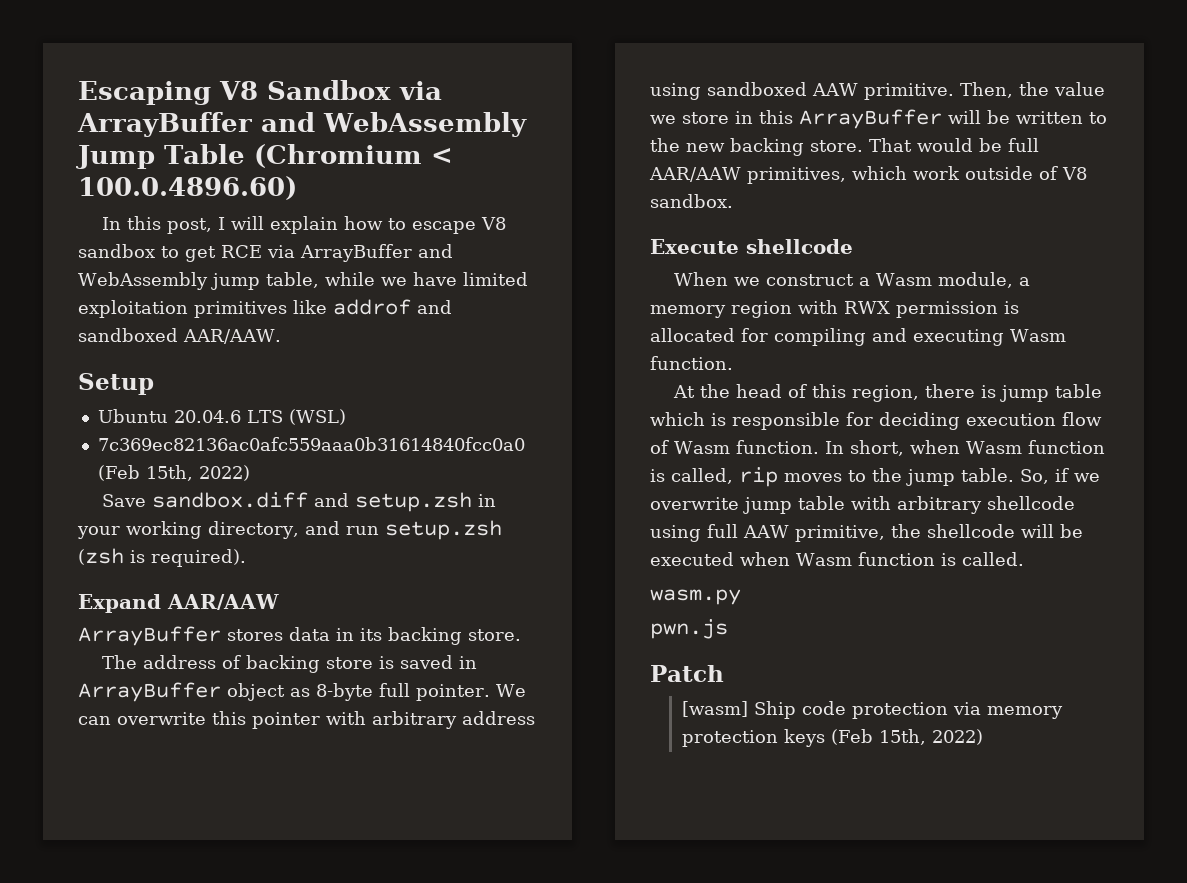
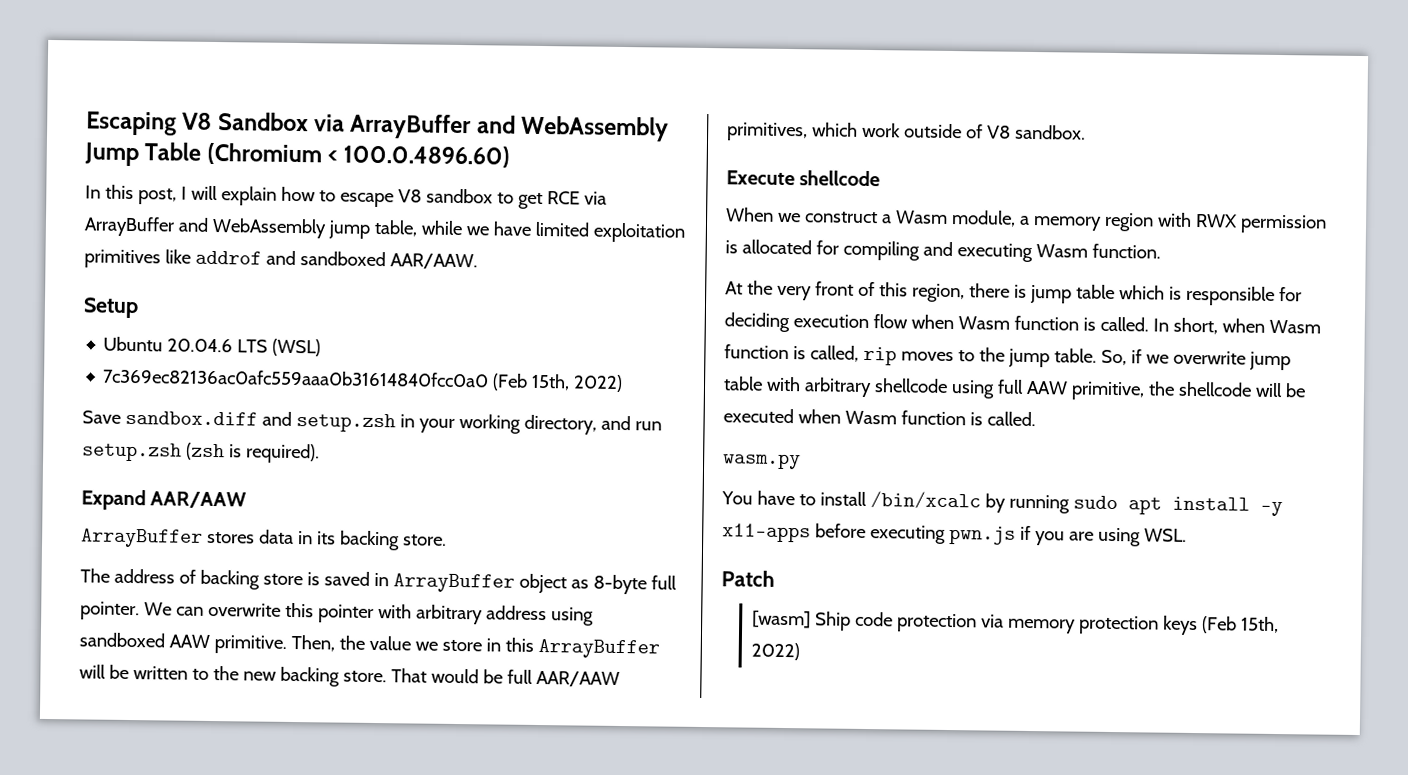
- At the head of this region, there is jump table which is responsible for deciding execution flow of Wasm function.
+ At the very front of this region, there is jump table which is responsible for deciding execution flow when Wasm function is called.
- pwn.js
+ You have to install /bin/xcalc by running sudo apt install -y x11-apps before executing pwn.js if you are using WSL.

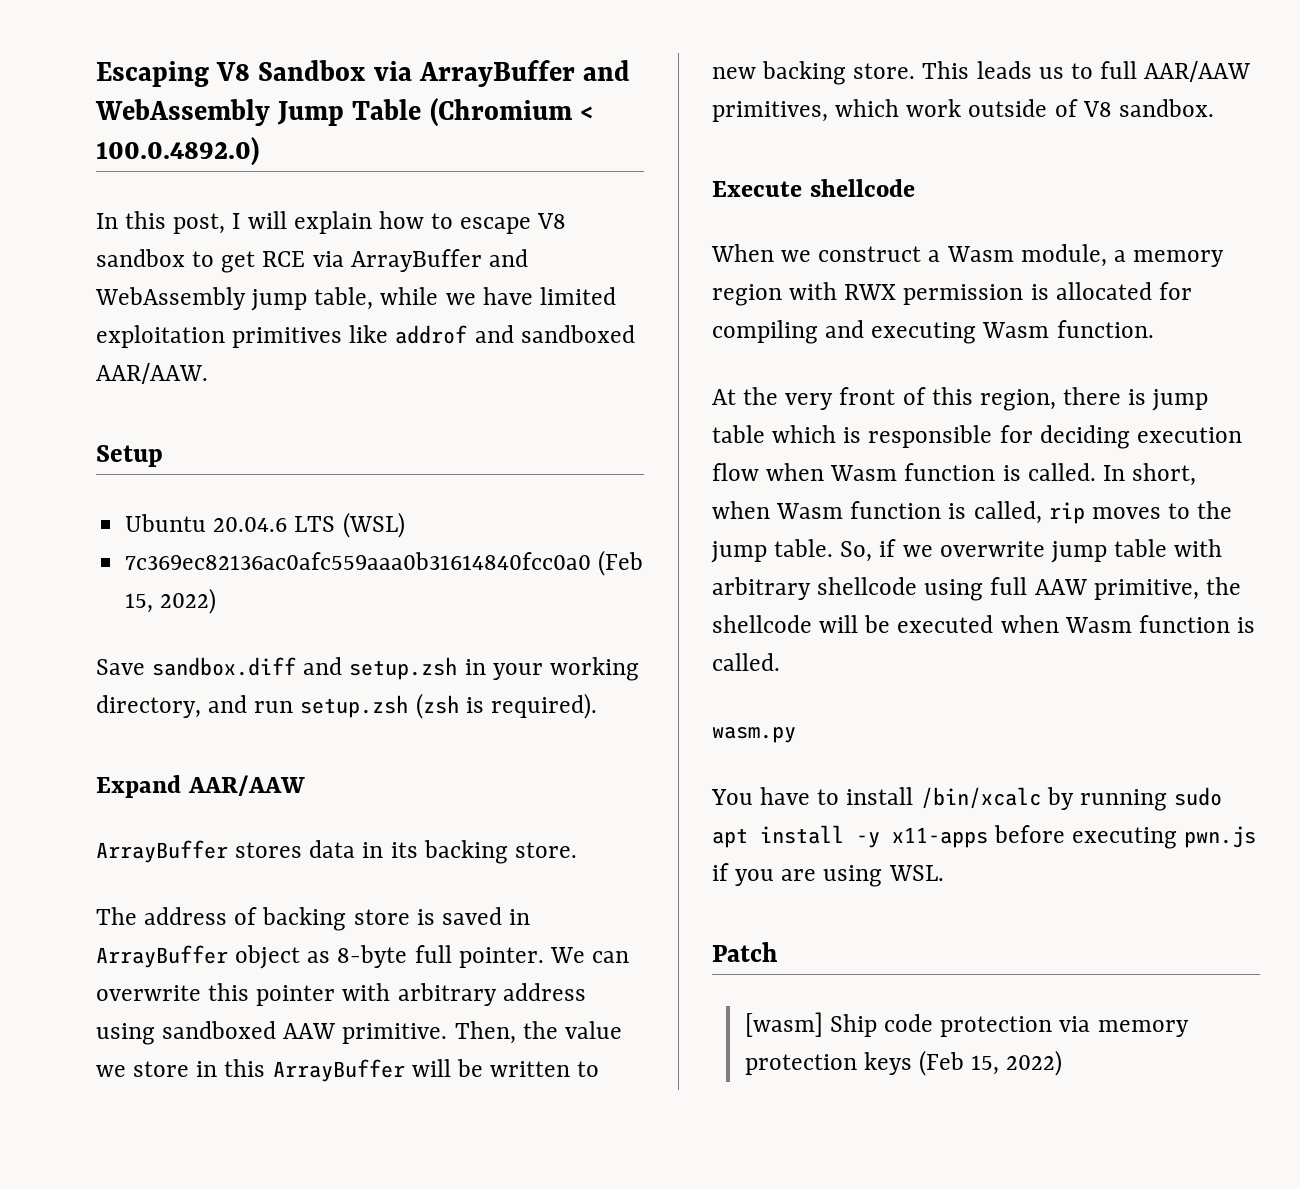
- Escaping V8 Sandbox via ArrayBuffer and WebAssembly Jump Table (Chromium < 100.0.4896.60)
+ Escaping V8 Sandbox via ArrayBuffer and WebAssembly Jump Table (Chromium < 100.0.4892.0)
- 7c369ec82136ac0afc559aaa0b31614840fcc0a0 (Feb 15th, 2022)
+ 7c369ec82136ac0afc559aaa0b31614840fcc0a0 (Feb 15, 2022)
- Then, the value we store in this ArrayBuffer will be written to the new backing store.
+ Then, the value we store in this ArrayBuffer will be written to new backing store.
- That would be full AAR/AAW primitives, which work outside of V8 sandbox.
+ This leads us to full AAR/AAW primitives, which work outside of V8 sandbox.
- [wasm] Ship code protection via memory protection keys (Feb 15th, 2022)
+ [wasm] Ship code protection via memory protection keys (Feb 15, 2022)

